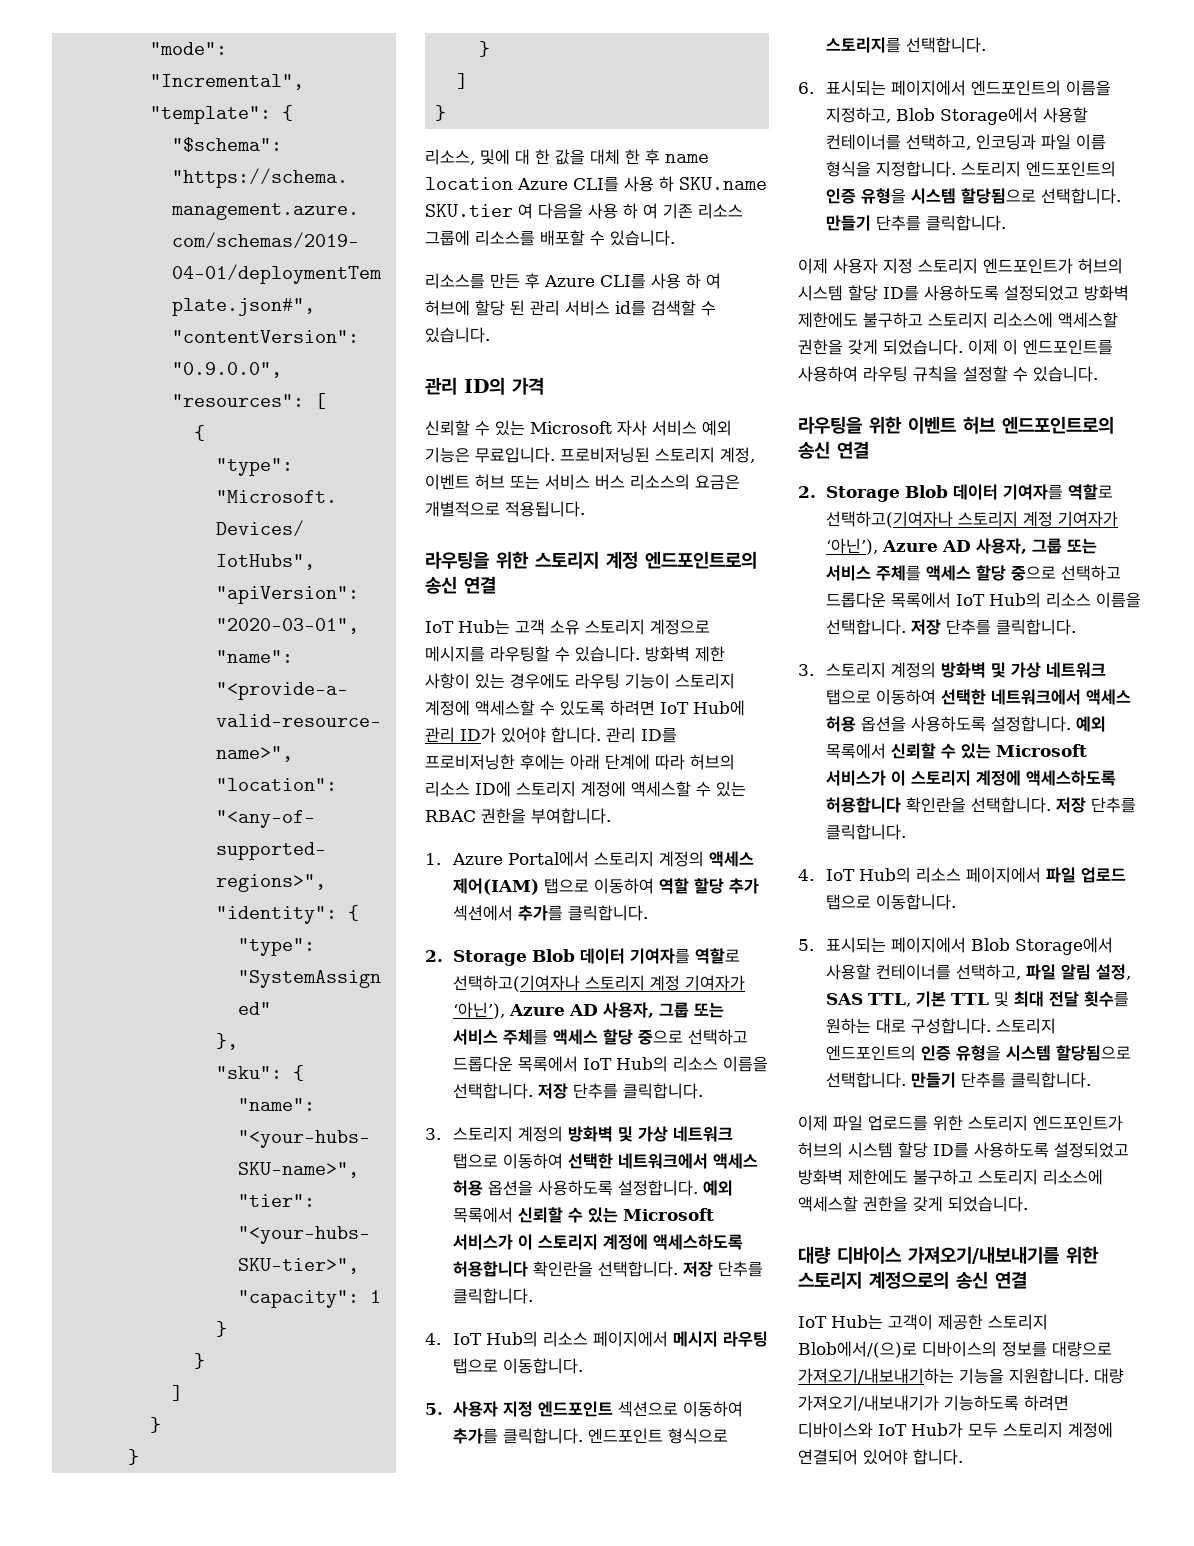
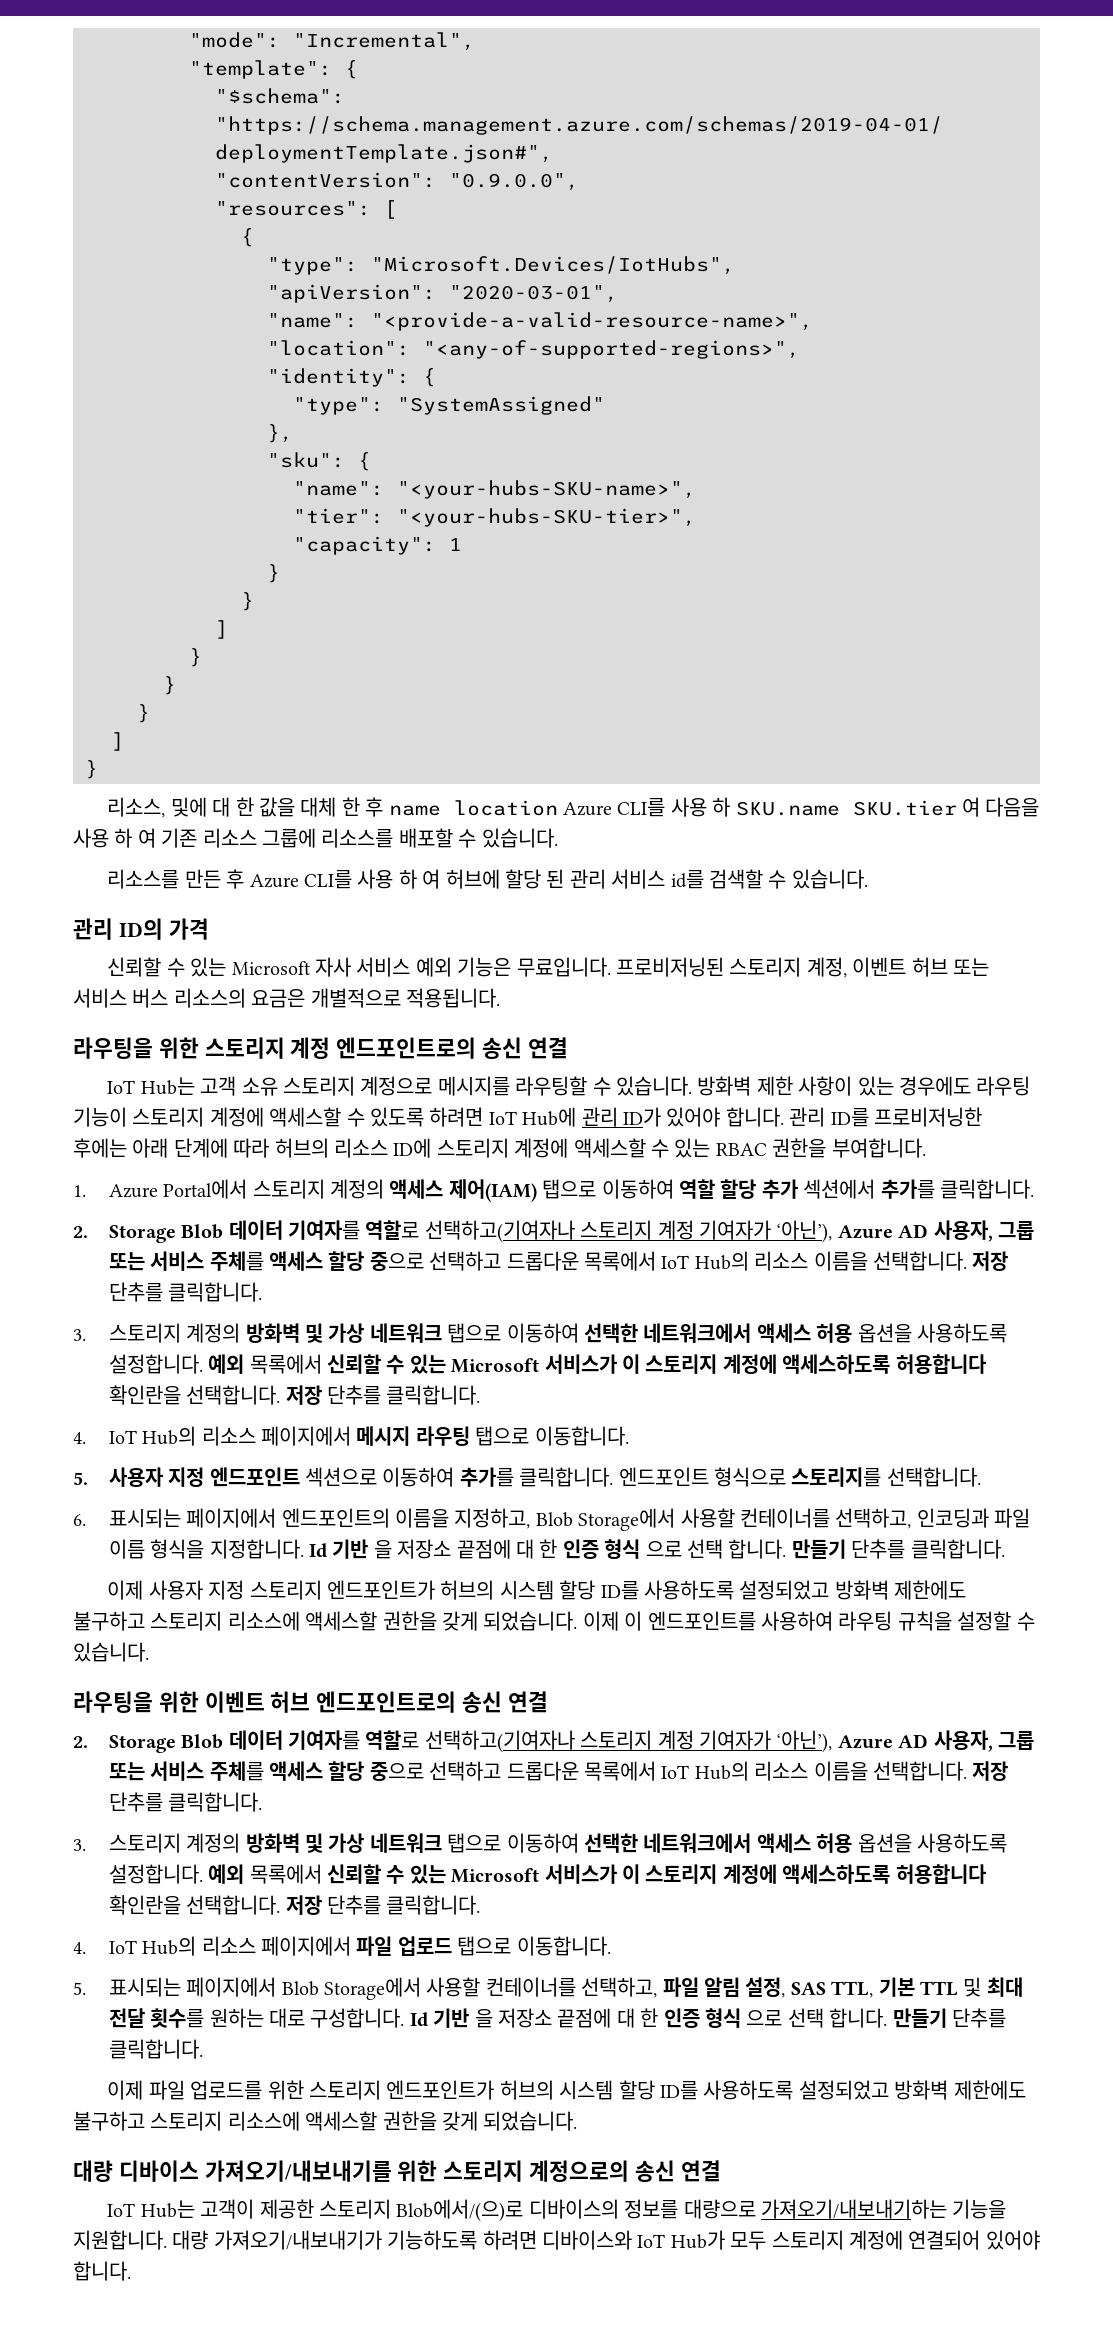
- 6. 표시되는 페이지에서 엔드포인트의 이름을 지정하고, Blob Storage에서 사용할 컨테이너를 선택하고, 인코딩과 파일 이름 형식을 지정합니다. 스토리지 엔드포인트의 인증 유형을 시스템 할당됨으로 선택합니다.
+ 6. 표시되는 페이지에서 엔드포인트의 이름을 지정하고, Blob Storage에서 사용할 컨테이너를 선택하고, 인코딩과 파일 이름 형식을 지정합니다. Id 기반 을 저장소 끝점에 대 한 인증 형식 으로 선택 합니다.
- 5. 표시되는 페이지에서 Blob Storage에서 사용할 컨테이너를 선택하고, 파일 알림 설정, SAS TTL, 기본 TTL 및 최대 전달 횟수를 원하는 대로 구성합니다. 스토리지 엔드포인트의 인증 유형을 시스템 할당됨으로 선택합니다.
+ 5. 표시되는 페이지에서 Blob Storage에서 사용할 컨테이너를 선택하고, 파일 알림 설정, SAS TTL, 기본 TTL 및 최대 전달 횟수를 원하는 대로 구성합니다. Id 기반 을 저장소 끝점에 대 한 인증 형식 으로 선택 합니다.

